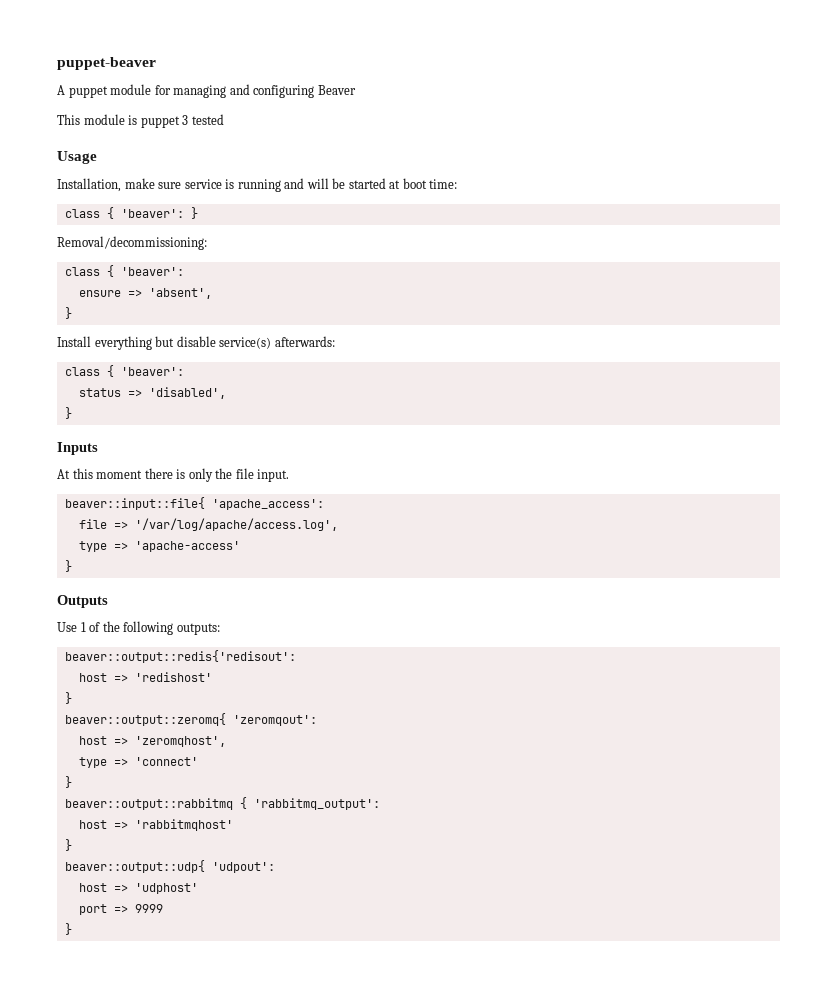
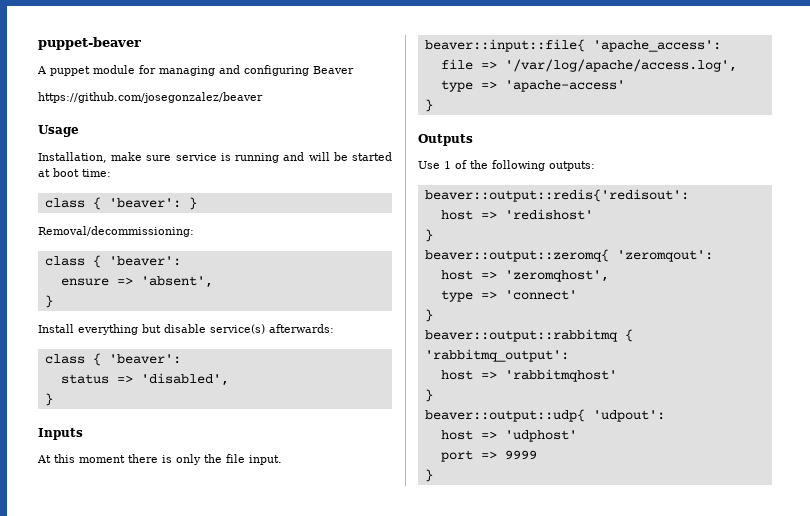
- This module is puppet 3 tested
+ https://github.com/josegonzalez/beaver

